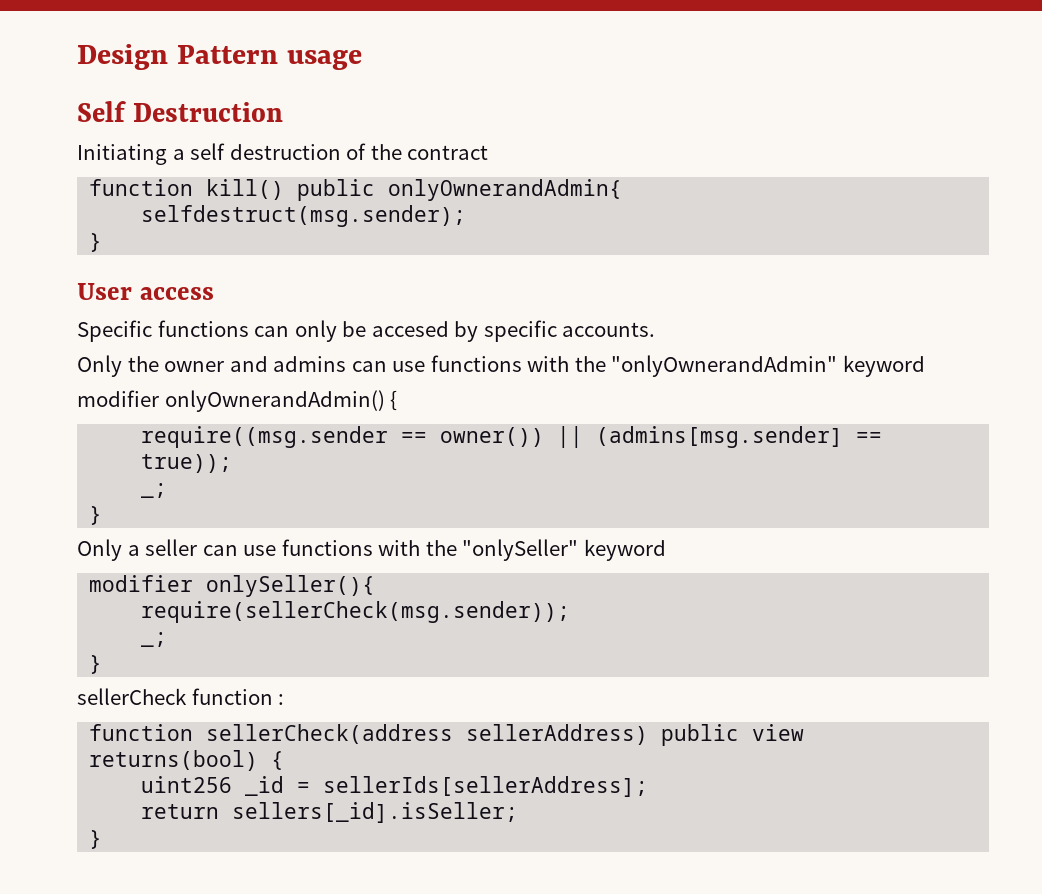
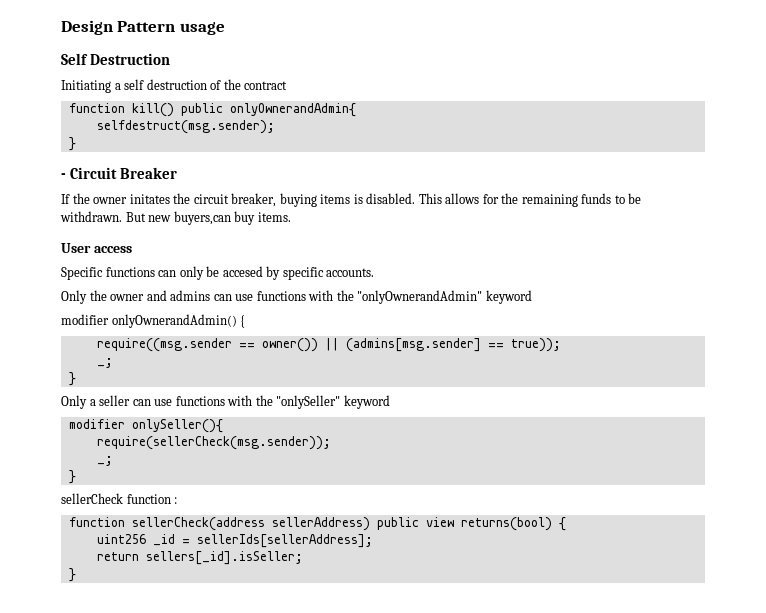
+ - Circuit Breaker
+ If the owner initates the circuit breaker, buying items is disabled. This allows for the remaining funds to be withdrawn. But new buyers,can buy items.

